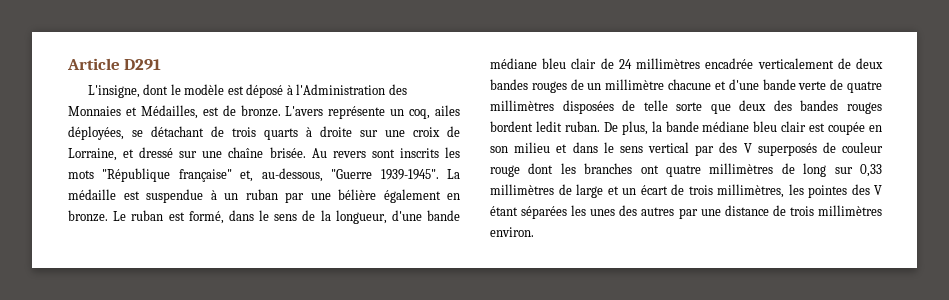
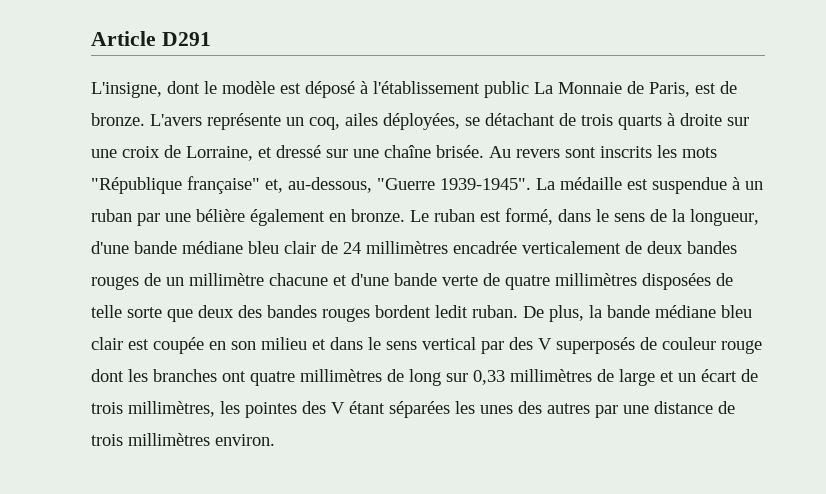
- L'insigne, dont le modèle est déposé à l'Administration des Monnaies et Médailles, est de bronze.
+ L'insigne, dont le modèle est déposé à l'établissement public La Monnaie de Paris, est de bronze.

